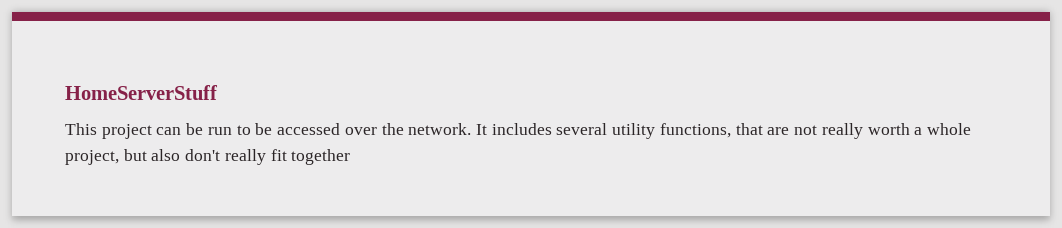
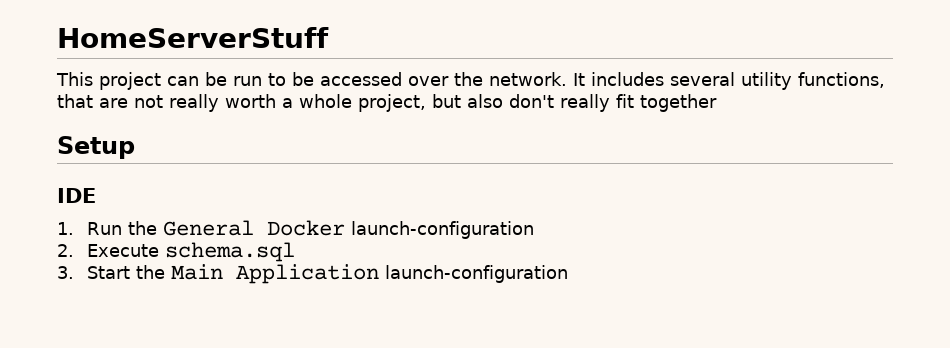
+ Setup
+ IDE
+ 1. Run the General Docker launch-configuration
+ 2. Execute schema.sql
+ 3. Start the Main Application launch-configuration

